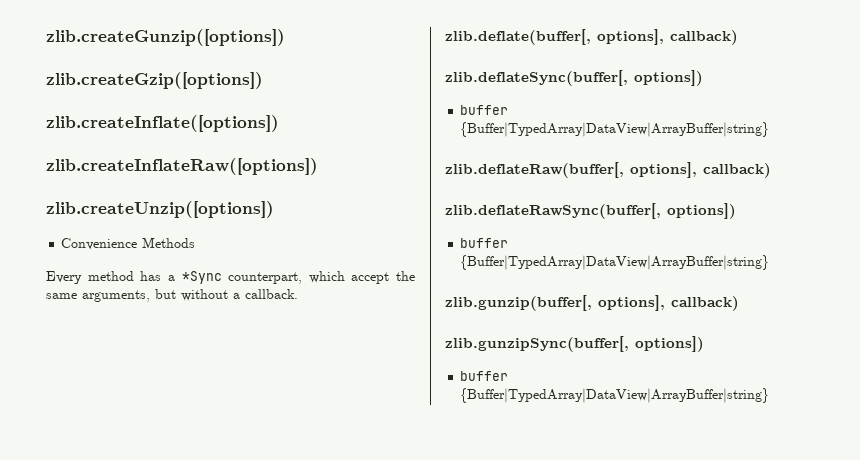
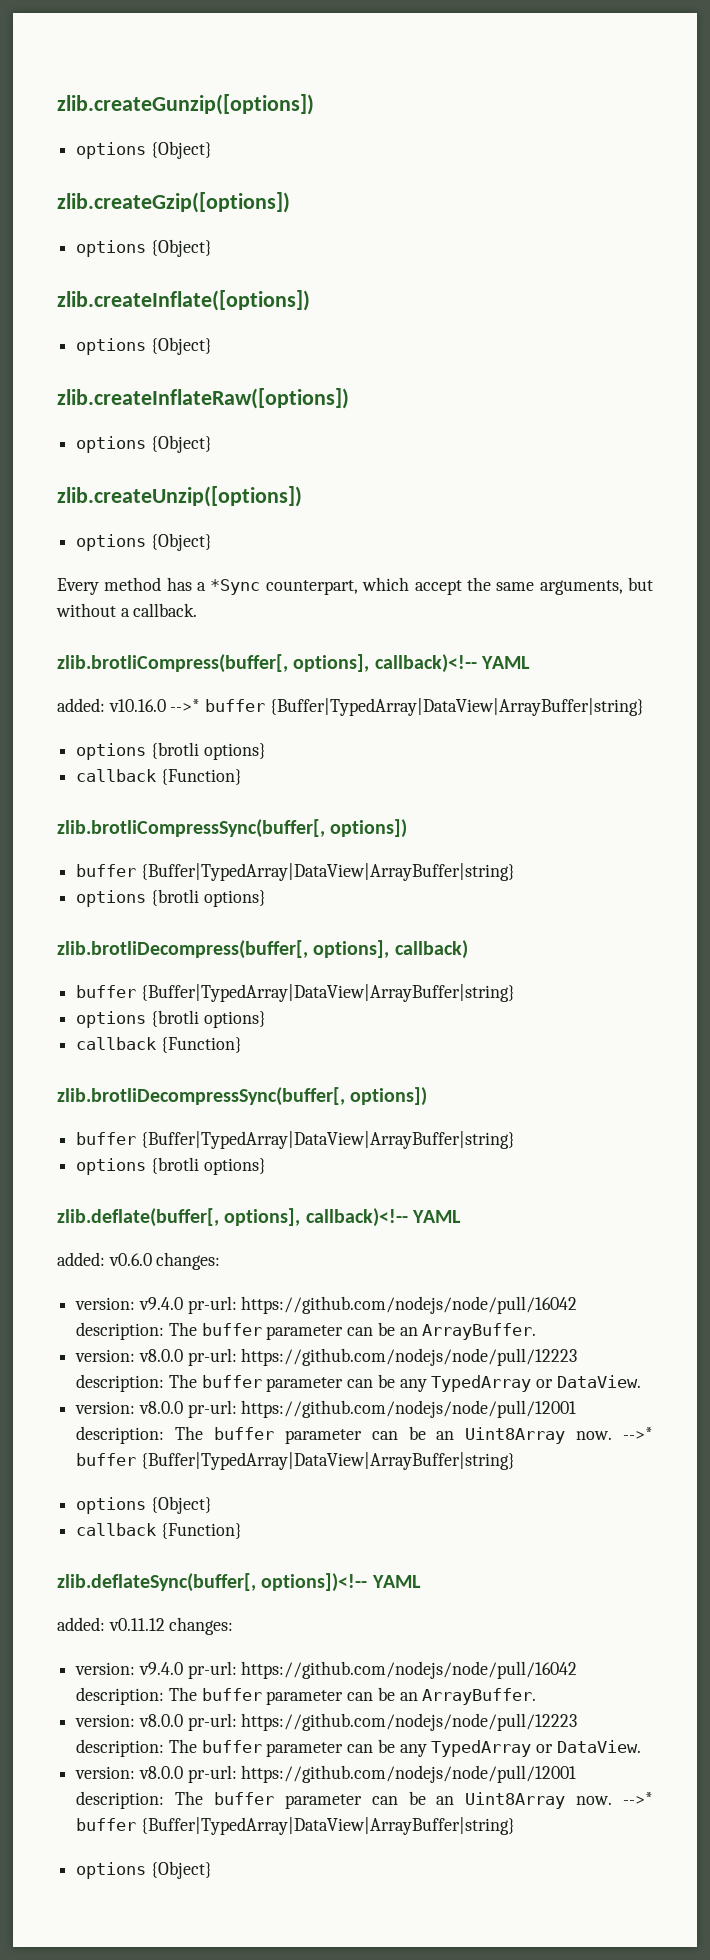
  zlib.createGunzip([options])
+ options {Object}
  zlib.createGzip([options])
+ options {Object}
  zlib.createInflate([options])
+ options {Object}
  zlib.createInflateRaw([options])
+ options {Object}
  zlib.createUnzip([options])
- Convenience Methods
+ options {Object}
- zlib.deflate(buffer[, options], callback)
- zlib.deflateSync(buffer[, options])
+ zlib.brotliCompress(buffer[, options], callback)<!-- YAML
+ added: v10.16.0 -->* buffer {Buffer|TypedArray|DataView|ArrayBuffer|string}
+ options {brotli options}
+ callback {Function}
+ zlib.brotliCompressSync(buffer[, options])
  buffer {Buffer|TypedArray|DataView|ArrayBuffer|string}
- zlib.deflateRaw(buffer[, options], callback)
- zlib.deflateRawSync(buffer[, options])
+ options {brotli options}
+ zlib.brotliDecompress(buffer[, options], callback)
  buffer {Buffer|TypedArray|DataView|ArrayBuffer|string}
- zlib.gunzip(buffer[, options], callback)
- zlib.gunzipSync(buffer[, options])
+ options {brotli options}
+ callback {Function}
+ zlib.brotliDecompressSync(buffer[, options])
  buffer {Buffer|TypedArray|DataView|ArrayBuffer|string}
+ options {brotli options}
+ zlib.deflate(buffer[, options], callback)<!-- YAML
+ added: v0.6.0 changes:
+ version: v9.4.0 pr-url: https://github.com/nodejs/node/pull/16042 description: The buffer parameter can be an ArrayBuffer.
+ version: v8.0.0 pr-url: https://github.com/nodejs/node/pull/12223 description: The buffer parameter can be any TypedArray or DataView.
+ version: v8.0.0 pr-url: https://github.com/nodejs/node/pull/12001 description: The buffer parameter can be an Uint8Array now. -->* buffer {Buffer|TypedArray|DataView|ArrayBuffer|string}
+ options {Object}
+ callback {Function}
+ zlib.deflateSync(buffer[, options])<!-- YAML
+ added: v0.11.12 changes:
+ version: v9.4.0 pr-url: https://github.com/nodejs/node/pull/16042 description: The buffer parameter can be an ArrayBuffer.
+ version: v8.0.0 pr-url: https://github.com/nodejs/node/pull/12223 description: The buffer parameter can be any TypedArray or DataView.
+ version: v8.0.0 pr-url: https://github.com/nodejs/node/pull/12001 description: The buffer parameter can be an Uint8Array now. -->* buffer {Buffer|TypedArray|DataView|ArrayBuffer|string}
+ options {Object}

